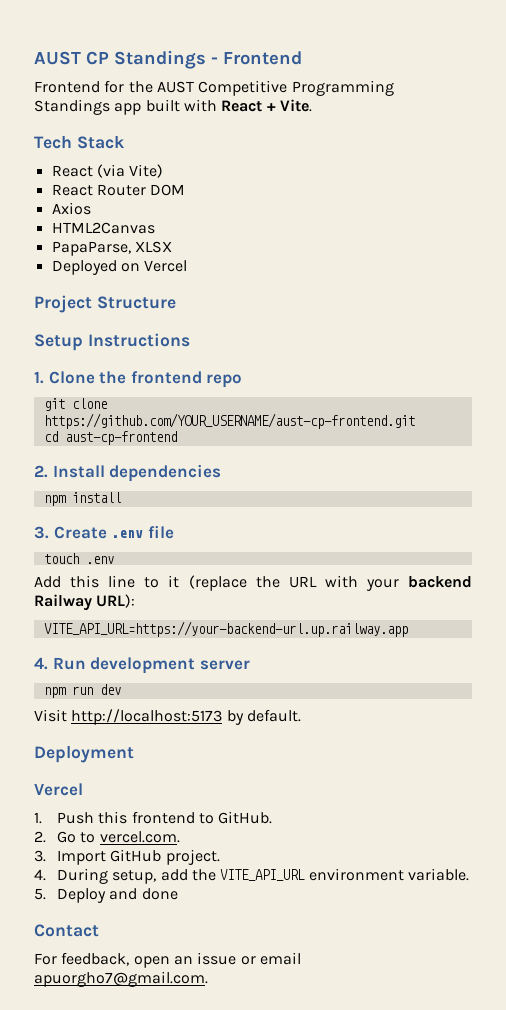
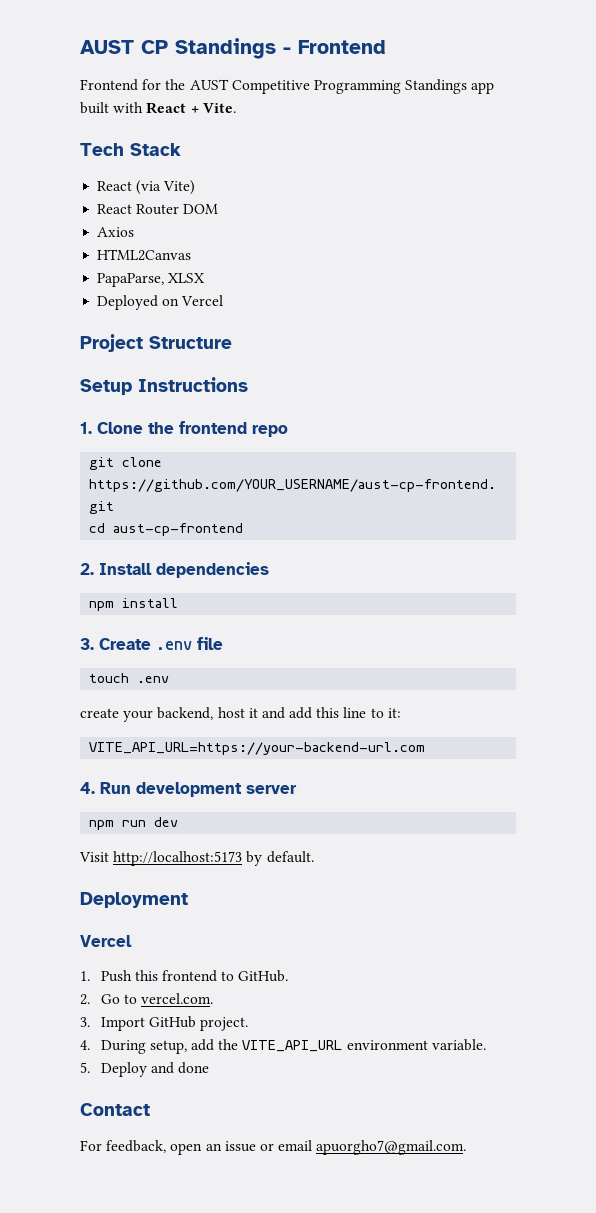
- Add this line to it (replace the URL with your backend Railway URL):
- VITE_API_URL=https://your-backend-url.up.railway.app
+ create your backend, host it and add this line to it:
+ VITE_API_URL=https://your-backend-url.com

